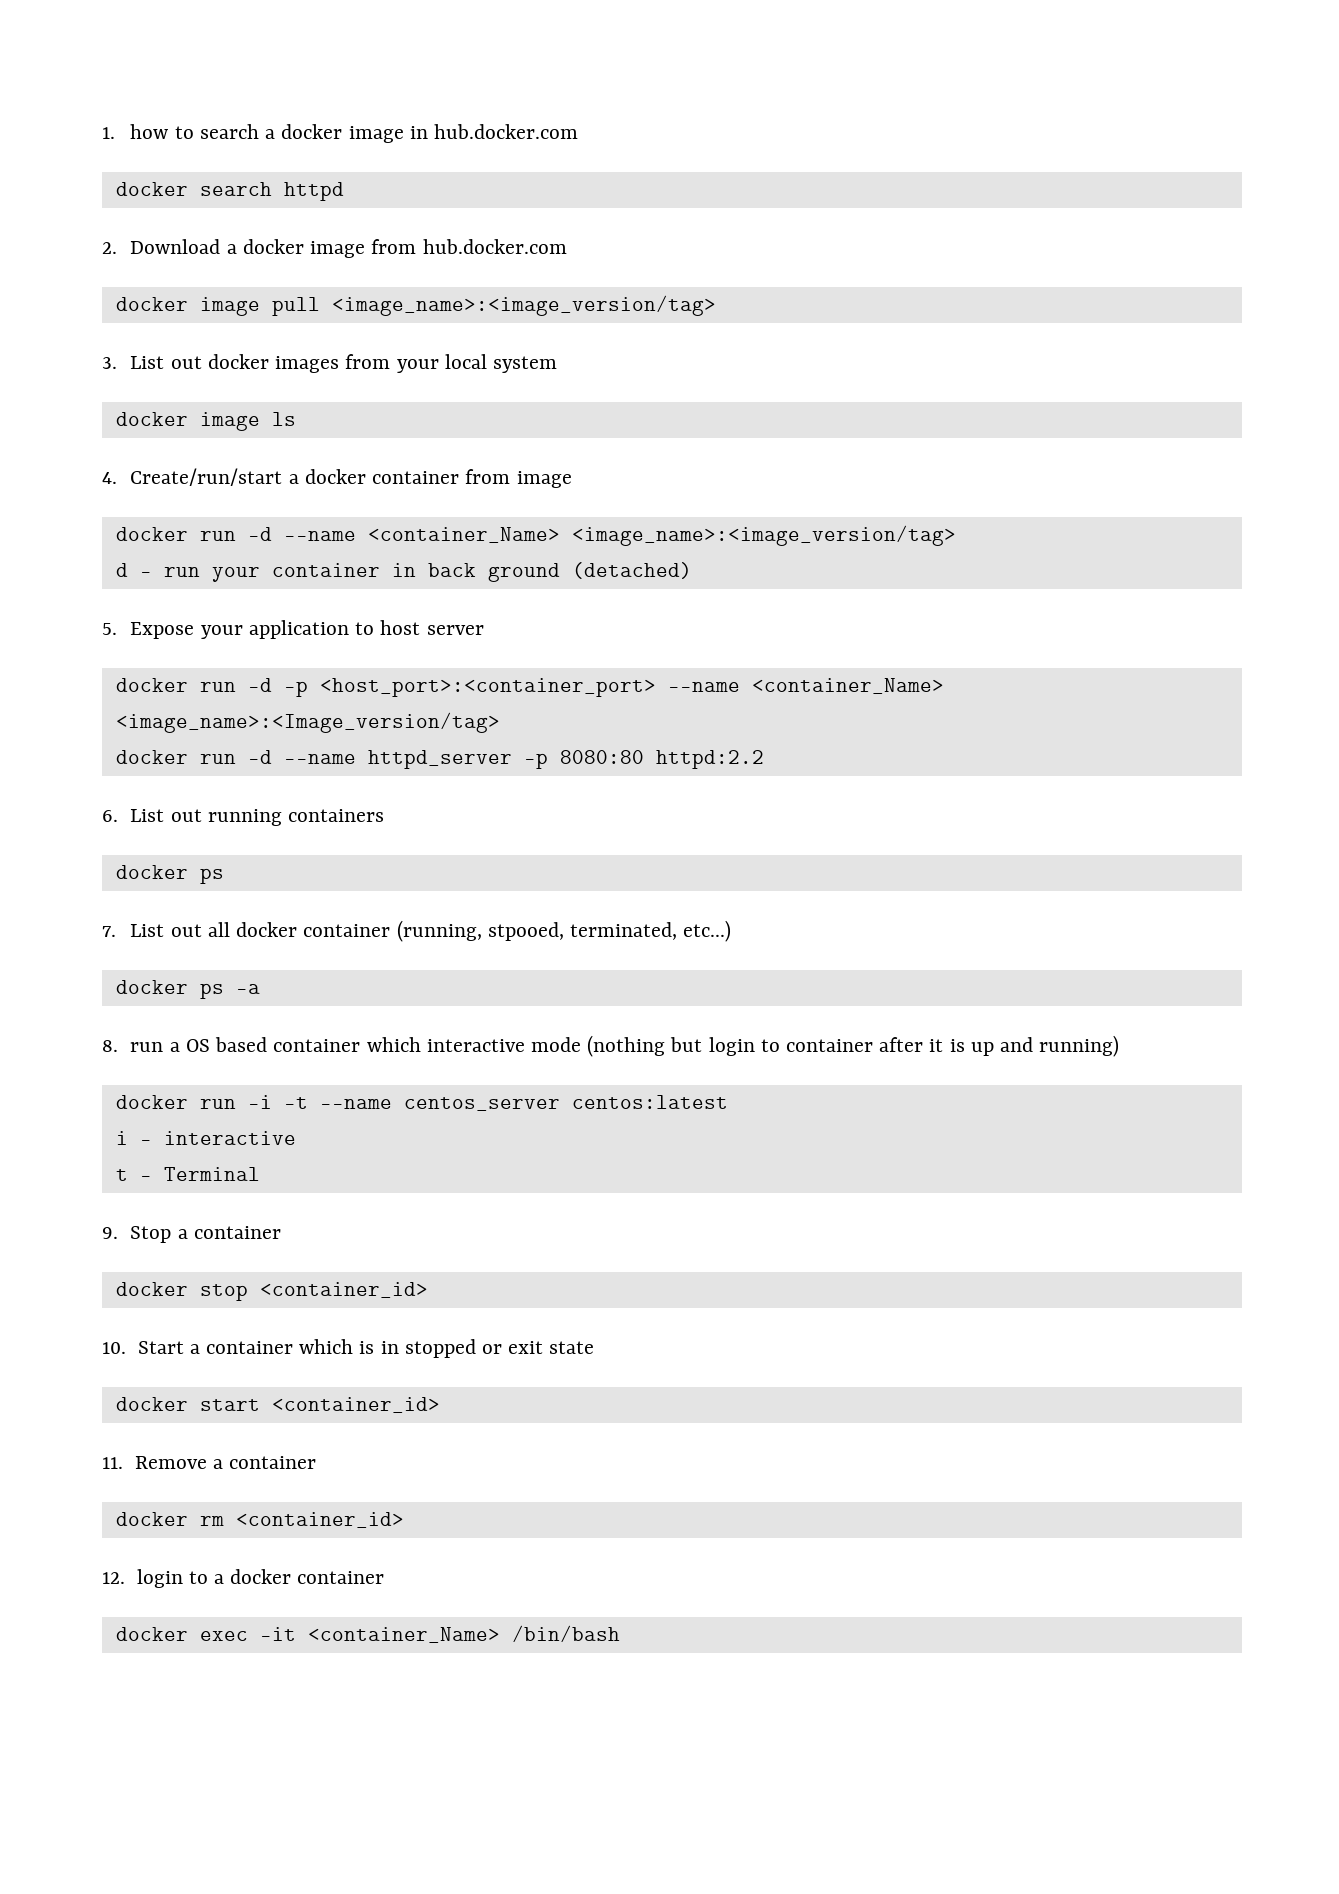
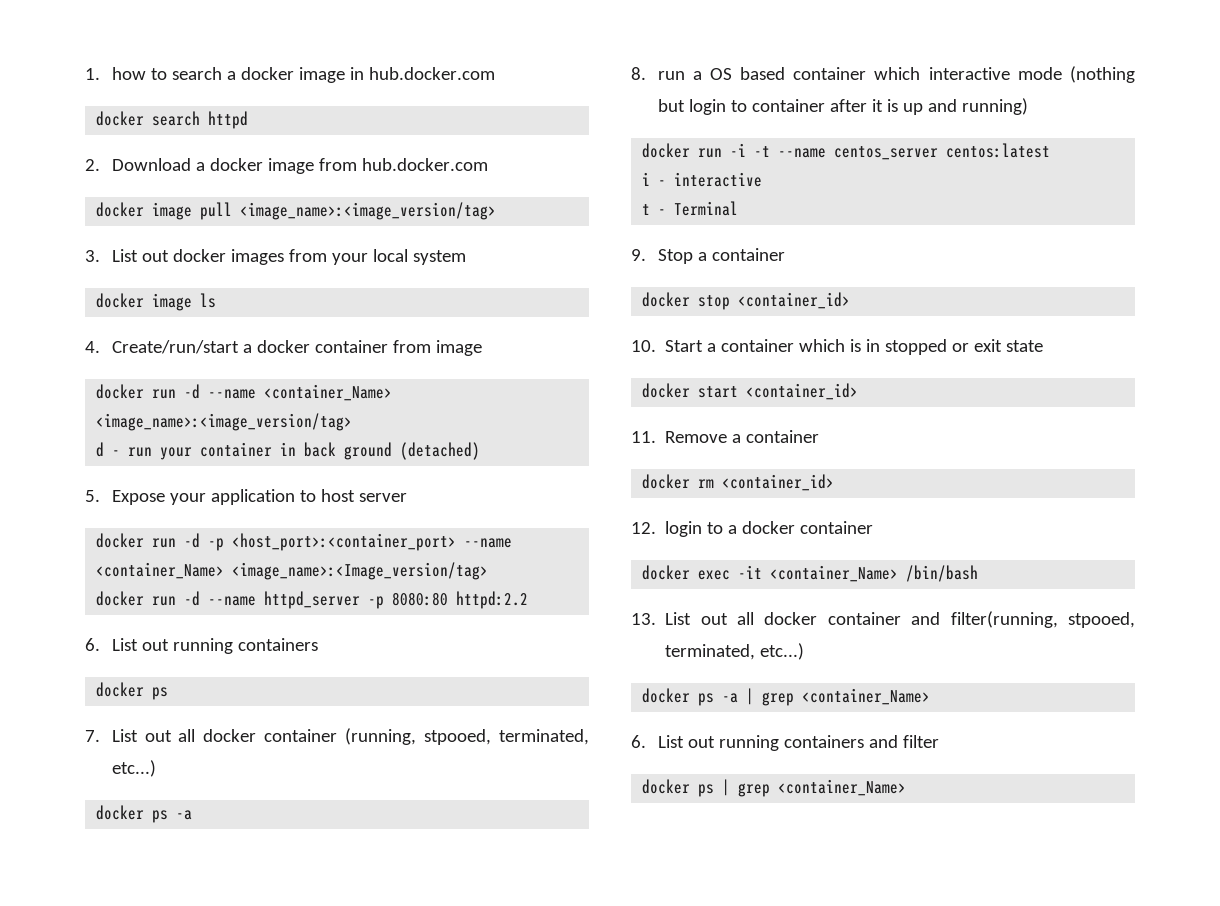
+ 13. List out all docker container and filter(running, stpooed, terminated, etc...)
+ docker ps -a | grep <container_Name>
+ 6. List out running containers and filter
+ docker ps | grep <container_Name>

